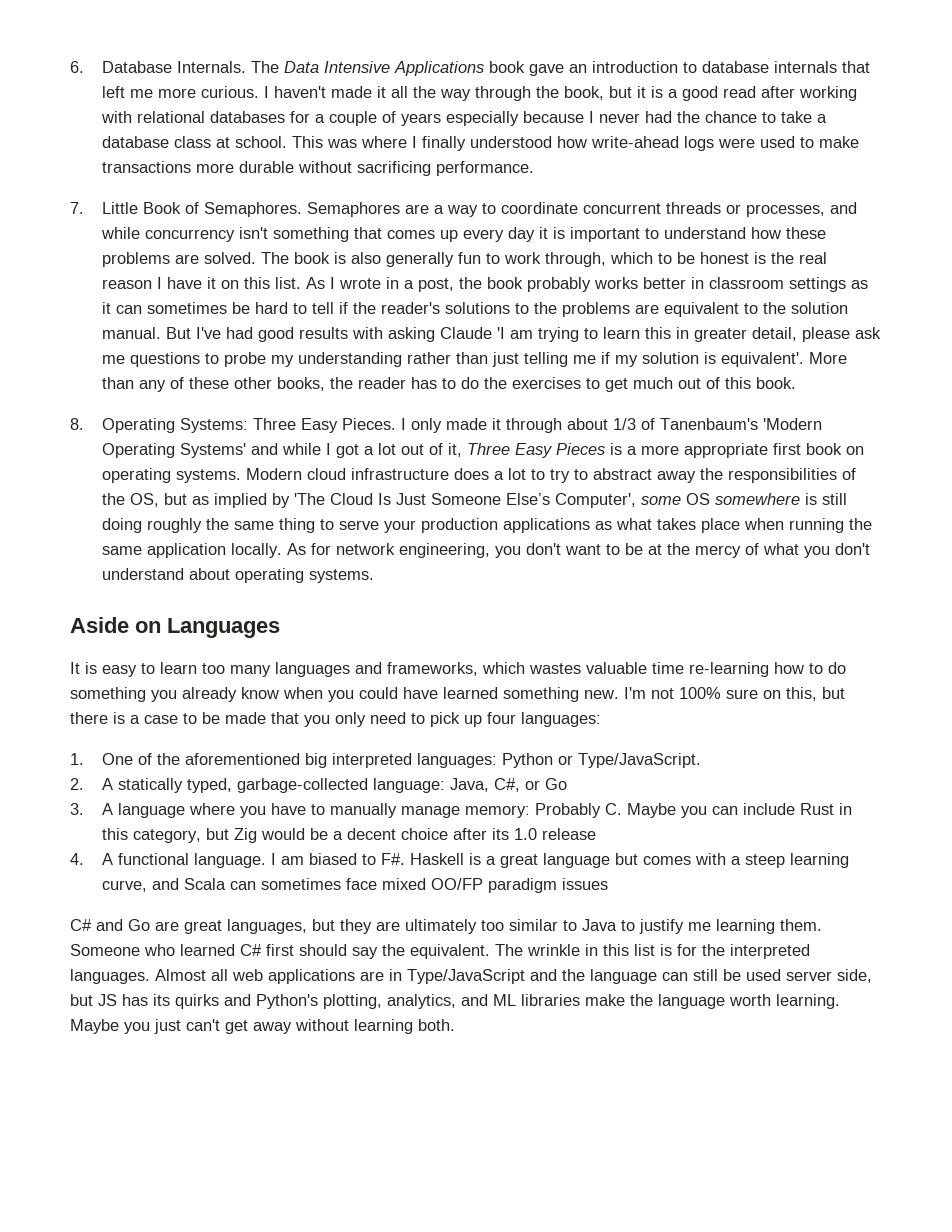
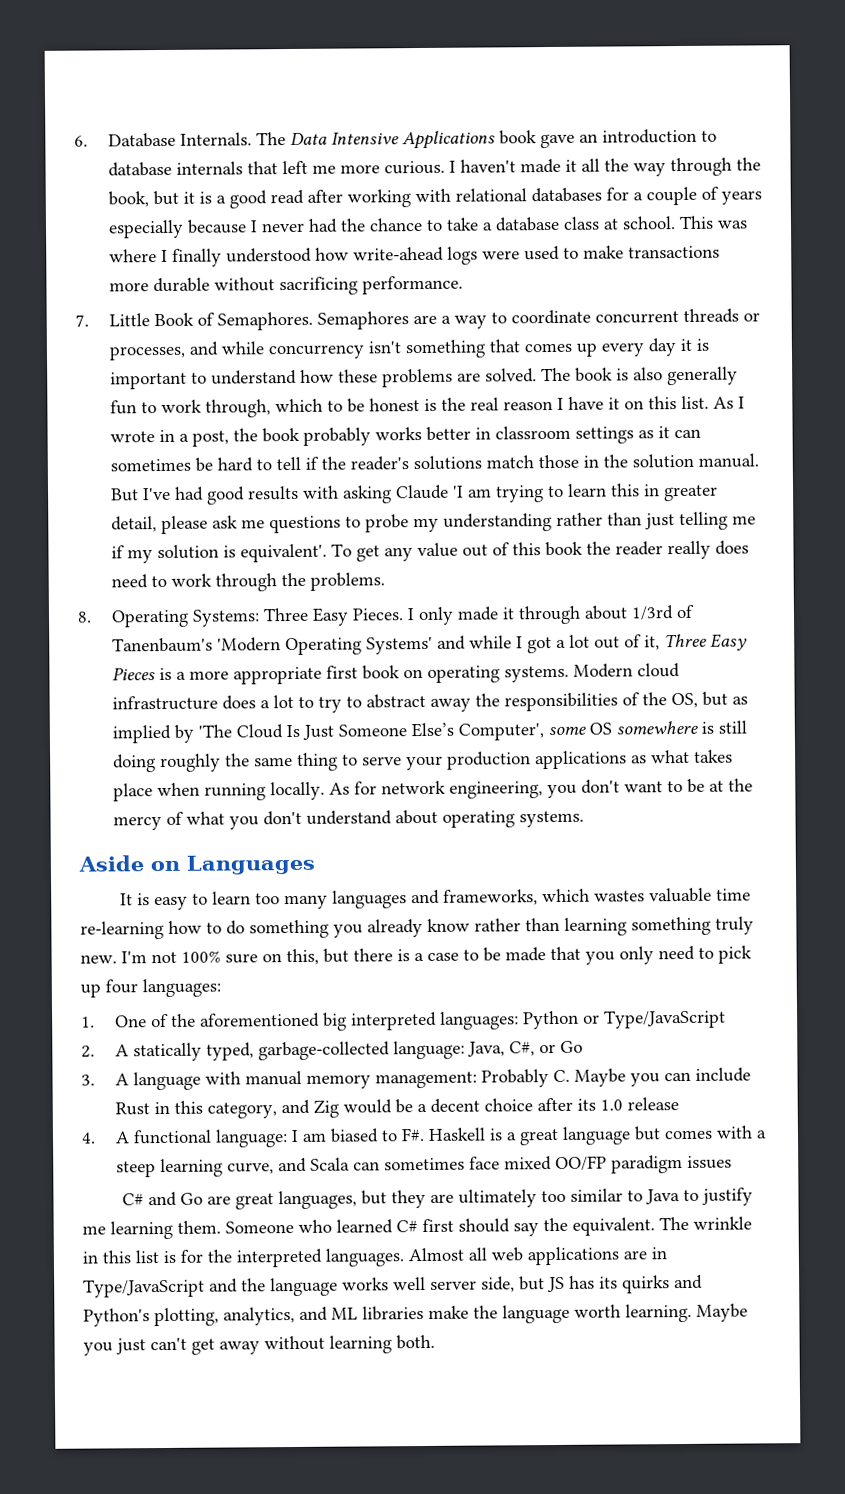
- As I wrote in a post, the book probably works better in classroom settings as it can sometimes be hard to tell if the reader's solutions to the problems are equivalent to the solution manual.
+ As I wrote in a post, the book probably works better in classroom settings as it can sometimes be hard to tell if the reader's solutions match those in the solution manual.
- More than any of these other books, the reader has to do the exercises to get much out of this book.
+ To get any value out of this book the reader really does need to work through the problems.
- I only made it through about 1/3 of Tanenbaum's 'Modern Operating Systems' and while I got a lot out of it, Three Easy Pieces is a more appropriate first book on operating systems.
+ I only made it through about 1/3rd of Tanenbaum's 'Modern Operating Systems' and while I got a lot out of it, Three Easy Pieces is a more appropriate first book on operating systems.
- Modern cloud infrastructure does a lot to try to abstract away the responsibilities of the OS, but as implied by 'The Cloud Is Just Someone Else’s Computer', some OS somewhere is still doing roughly the same thing to serve your production applications as what takes place when running the same application locally.
+ Modern cloud infrastructure does a lot to try to abstract away the responsibilities of the OS, but as implied by 'The Cloud Is Just Someone Else’s Computer', some OS somewhere is still doing roughly the same thing to serve your production applications as what takes place when running locally.
- It is easy to learn too many languages and frameworks, which wastes valuable time re-learning how to do something you already know when you could have learned something new.
+ It is easy to learn too many languages and frameworks, which wastes valuable time re-learning how to do something you already know rather than learning something truly new.
- 1. One of the aforementioned big interpreted languages: Python or Type/JavaScript.
+ 1. One of the aforementioned big interpreted languages: Python or Type/JavaScript
- 3. A language where you have to manually manage memory: Probably C. Maybe you can include Rust in this category, but Zig would be a decent choice after its 1.0 release
+ 3. A language with manual memory management: Probably C. Maybe you can include Rust in this category, and Zig would be a decent choice after its 1.0 release
- 4. A functional language. I am biased to F#. Haskell is a great language but comes with a steep learning curve, and Scala can sometimes face mixed OO/FP paradigm issues
+ 4. A functional language: I am biased to F#. Haskell is a great language but comes with a steep learning curve, and Scala can sometimes face mixed OO/FP paradigm issues
- Almost all web applications are in Type/JavaScript and the language can still be used server side, but JS has its quirks and Python's plotting, analytics, and ML libraries make the language worth learning.
+ Almost all web applications are in Type/JavaScript and the language works well server side, but JS has its quirks and Python's plotting, analytics, and ML libraries make the language worth learning.

